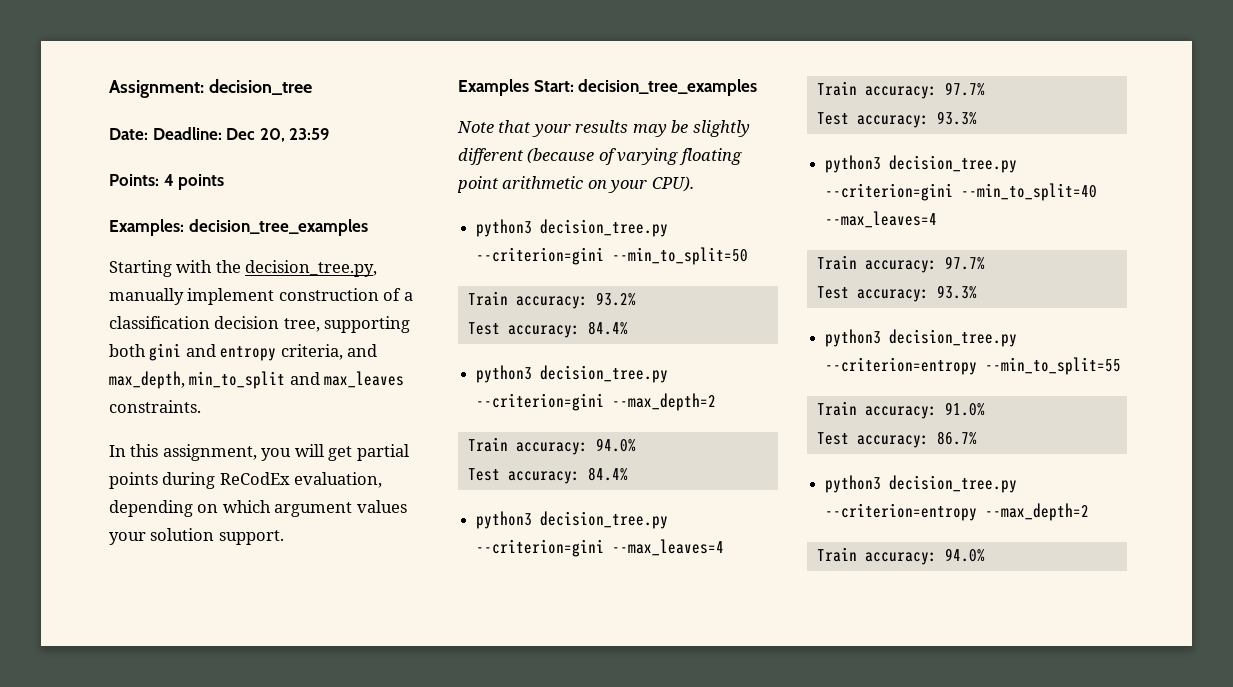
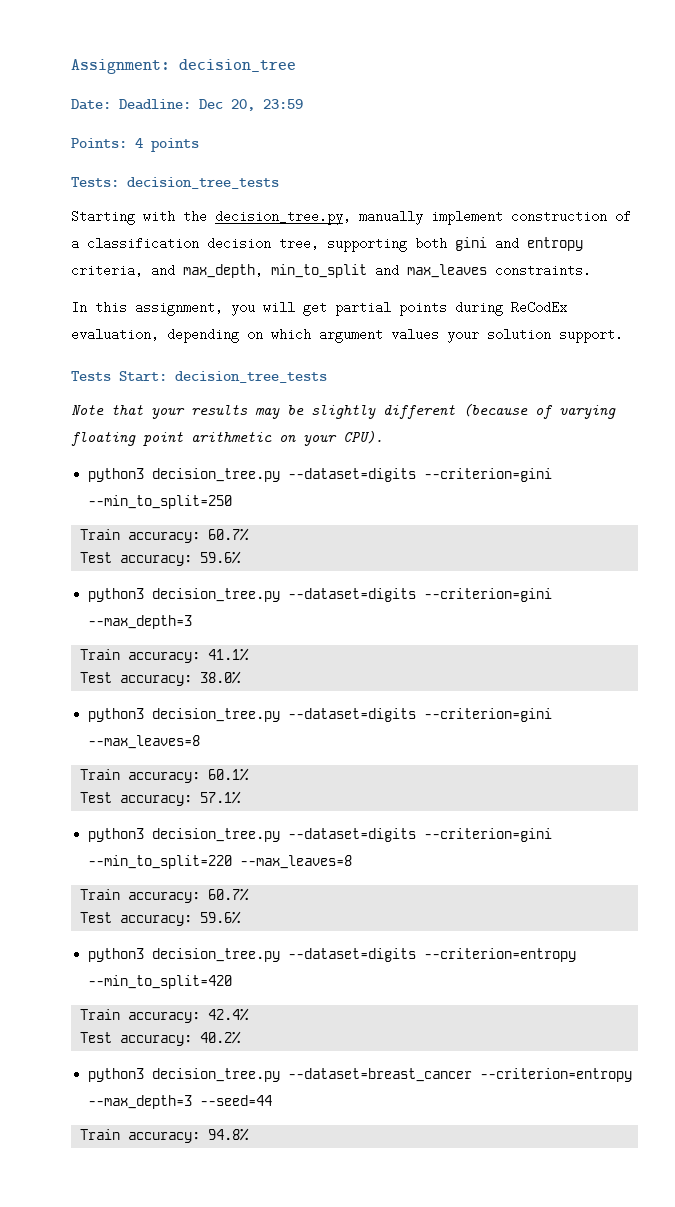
- Examples: decision_tree_examples
+ Tests: decision_tree_tests
- Examples Start: decision_tree_examples
+ Tests Start: decision_tree_tests
- python3 decision_tree.py --criterion=gini --min_to_split=50
- Train accuracy: 93.2%
- Test accuracy: 84.4%
- python3 decision_tree.py --criterion=gini --max_depth=2
- Train accuracy: 94.0%
- Test accuracy: 84.4%
- python3 decision_tree.py --criterion=gini --max_leaves=4
- Train accuracy: 97.7%
- Test accuracy: 93.3%
- python3 decision_tree.py --criterion=gini --min_to_split=40 --max_leaves=4
- Train accuracy: 97.7%
- Test accuracy: 93.3%
- python3 decision_tree.py --criterion=entropy --min_to_split=55
- Train accuracy: 91.0%
- Test accuracy: 86.7%
- python3 decision_tree.py --criterion=entropy --max_depth=2
- Train accuracy: 94.0%
+ python3 decision_tree.py --dataset=digits --criterion=gini --min_to_split=250
+ Train accuracy: 60.7%
+ Test accuracy: 59.6%
+ python3 decision_tree.py --dataset=digits --criterion=gini --max_depth=3
+ Train accuracy: 41.1%
+ Test accuracy: 38.0%
+ python3 decision_tree.py --dataset=digits --criterion=gini --max_leaves=8
+ Train accuracy: 60.1%
+ Test accuracy: 57.1%
+ python3 decision_tree.py --dataset=digits --criterion=gini --min_to_split=220 --max_leaves=8
+ Train accuracy: 60.7%
+ Test accuracy: 59.6%
+ python3 decision_tree.py --dataset=digits --criterion=entropy --min_to_split=420
+ Train accuracy: 42.4%
+ Test accuracy: 40.2%
+ python3 decision_tree.py --dataset=breast_cancer --criterion=entropy --max_depth=3 --seed=44
+ Train accuracy: 94.8%

